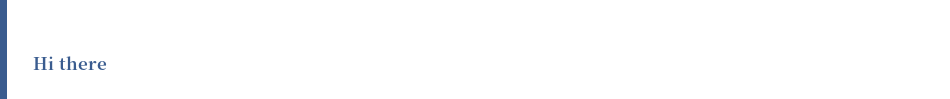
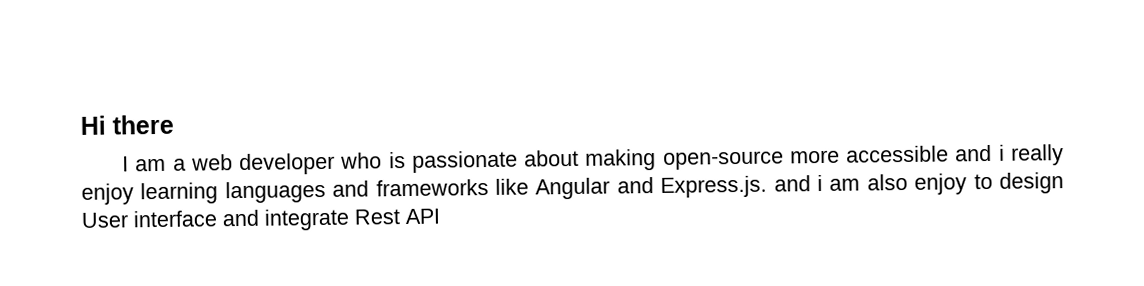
+ I am a web developer who is passionate about making open-source more accessible and i really enjoy learning languages and frameworks like Angular and Express.js. and i am also enjoy to design User interface and integrate Rest API

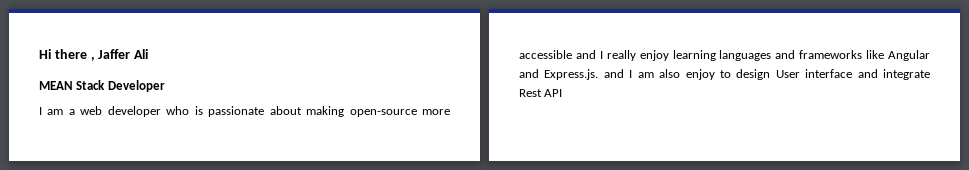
- Hi there
+ Hi there , Jaffer Ali
+ MEAN Stack Developer
- I am a web developer who is passionate about making open-source more accessible and i really enjoy learning languages and frameworks like Angular and Express.js. and i am also enjoy to design User interface and integrate Rest API
+ I am a web developer who is passionate about making open-source more accessible and I really enjoy learning languages and frameworks like Angular and Express.js. and I am also enjoy to design User interface and integrate Rest API

